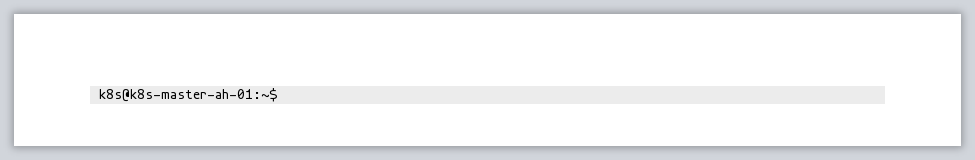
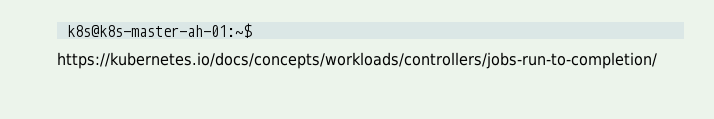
+ https://kubernetes.io/docs/concepts/workloads/controllers/jobs-run-to-completion/

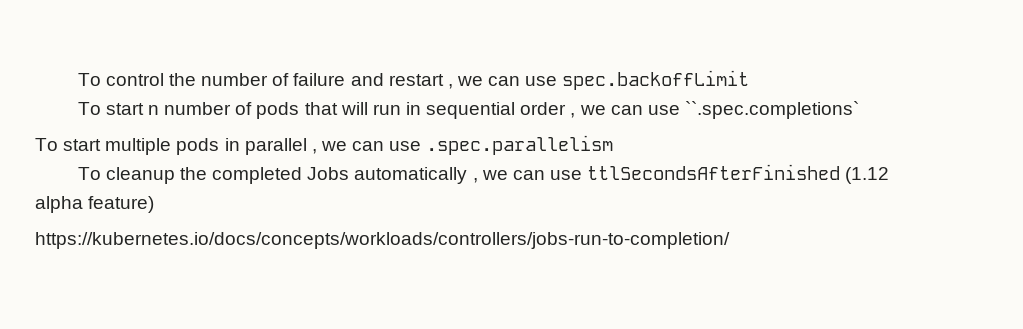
- k8s@k8s-master-ah-01:~$
+ To control the number of failure and restart , we can use spec.backoffLimit
+ To start n number of pods that will run in sequential order , we can use ``.spec.completions`
+ To start multiple pods in parallel , we can use .spec.parallelism
+ To cleanup the completed Jobs automatically , we can use ttlSecondsAfterFinished (1.12 alpha feature)

